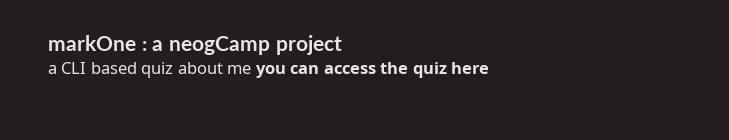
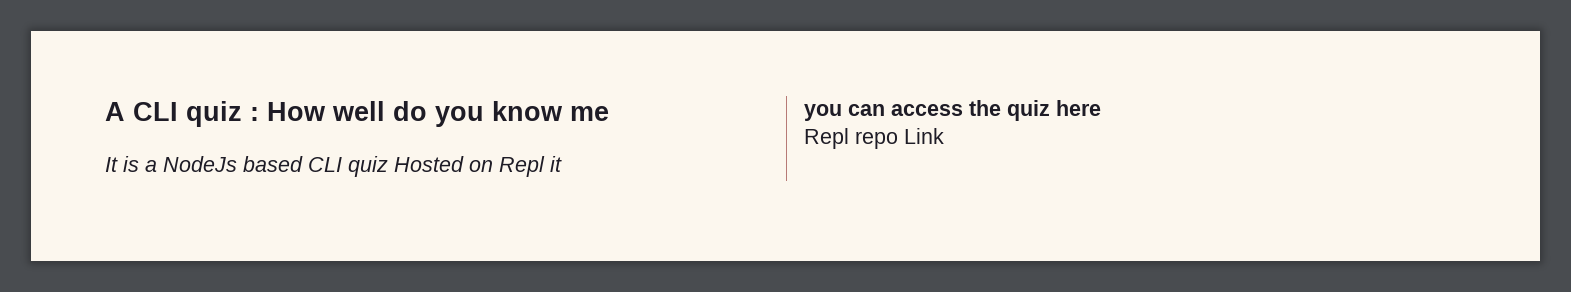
- markOne : a neogCamp project
- a CLI based quiz about me you can access the quiz here
+ A CLI quiz : How well do you know me
+ It is a NodeJs based CLI quiz Hosted on Repl it
+ you can access the quiz here
+ Repl repo Link

